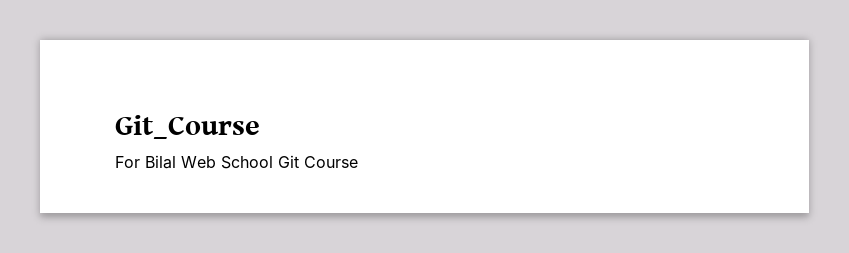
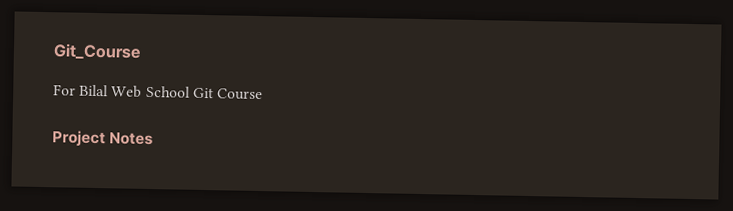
+ Project Notes

